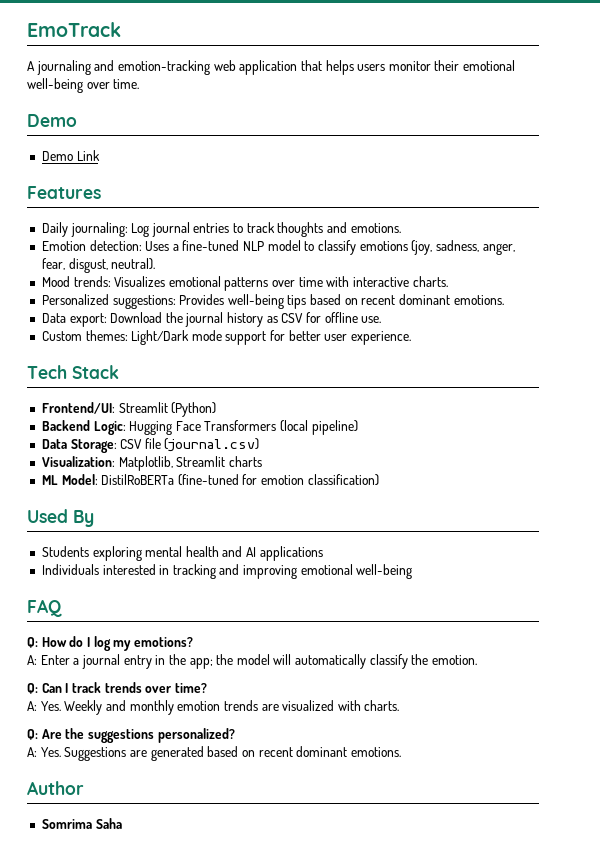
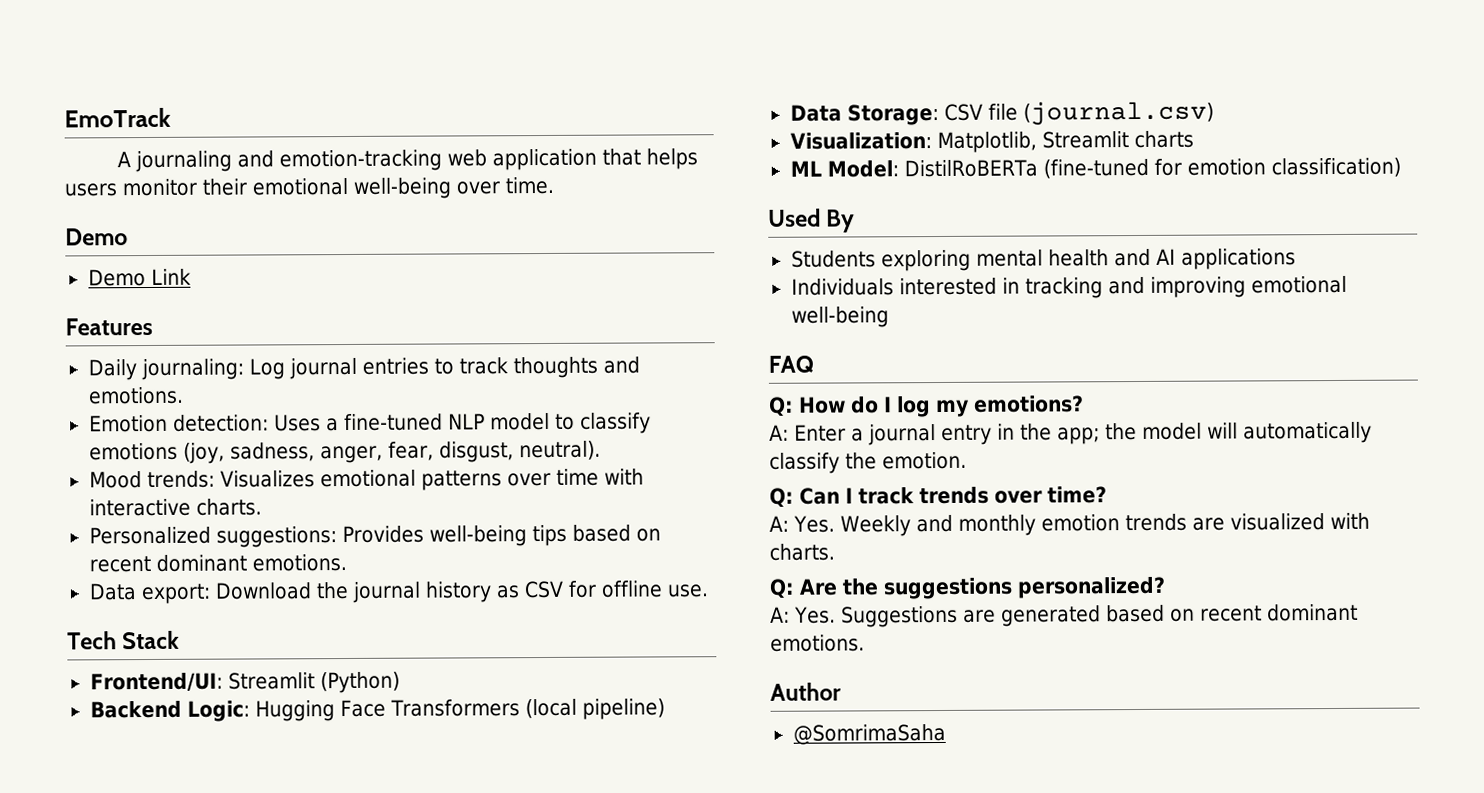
- Custom themes: Light/Dark mode support for better user experience.
- Somrima Saha
+ @SomrimaSaha

